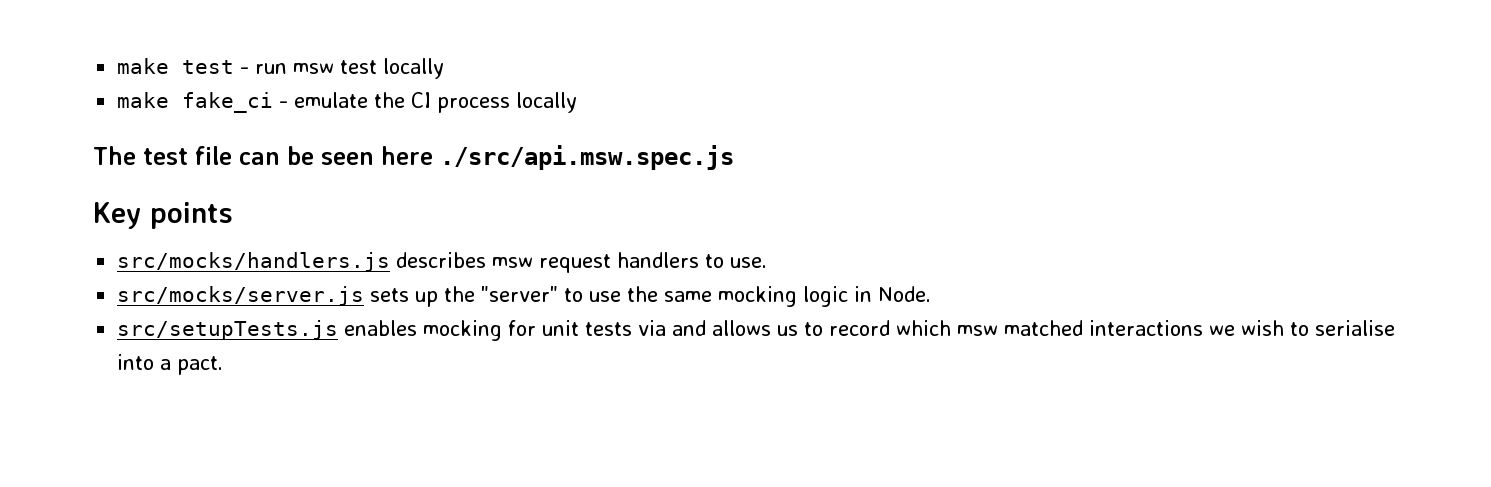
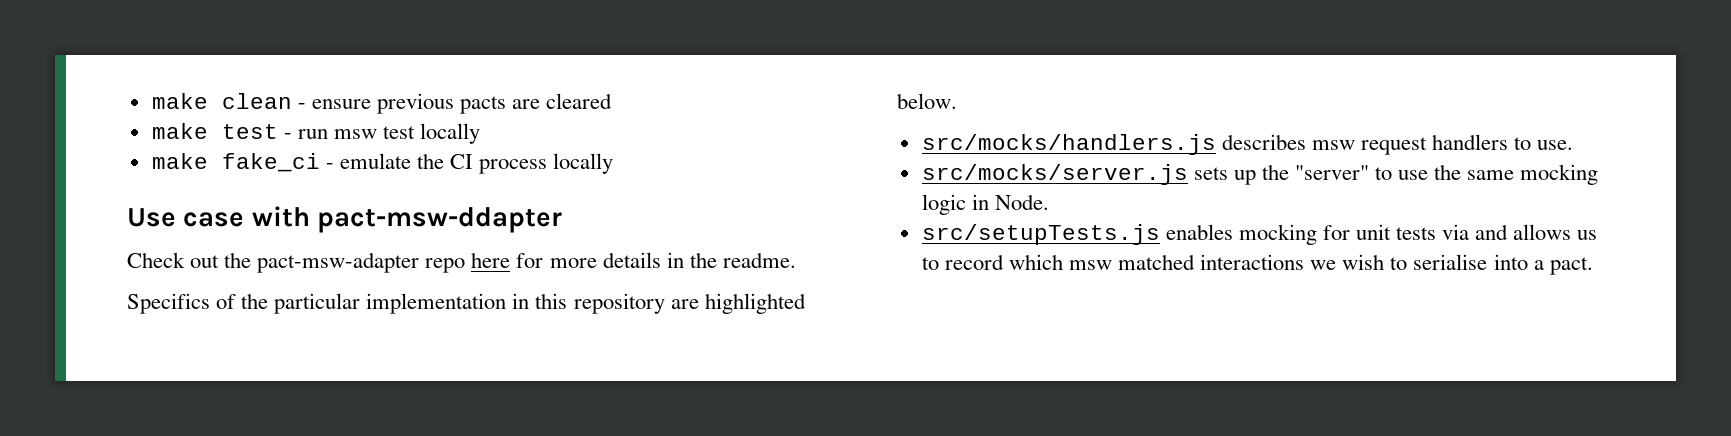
+ make clean - ensure previous pacts are cleared
- The test file can be seen here ./src/api.msw.spec.js
- Key points
+ Use case with pact-msw-ddapter
+ Check out the pact-msw-adapter repo here for more details in the readme.
+ Specifics of the particular implementation in this repository are highlighted below.

